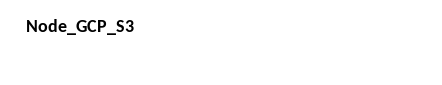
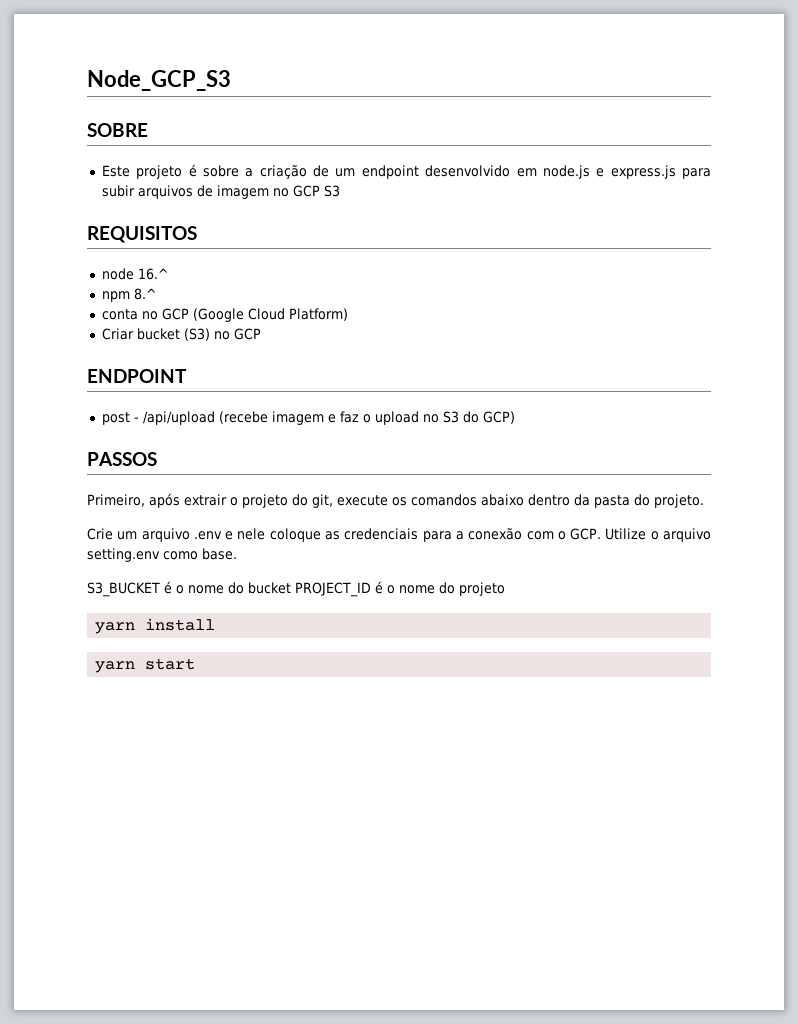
+ SOBRE
+ Este projeto é sobre a criação de um endpoint desenvolvido em node.js e express.js para subir arquivos de imagem no GCP S3
+ REQUISITOS
+ node 16.^
+ npm 8.^
+ conta no GCP (Google Cloud Platform)
+ Criar bucket (S3) no GCP
+ ENDPOINT
+ post - /api/upload (recebe imagem e faz o upload no S3 do GCP)
+ PASSOS
+ Primeiro, após extrair o projeto do git, execute os comandos abaixo dentro da pasta do projeto.
+ Crie um arquivo .env e nele coloque as credenciais para a conexão com o GCP. Utilize o arquivo setting.env como base.
+ S3_BUCKET é o nome do bucket PROJECT_ID é o nome do projeto
+ yarn install
+ yarn start

